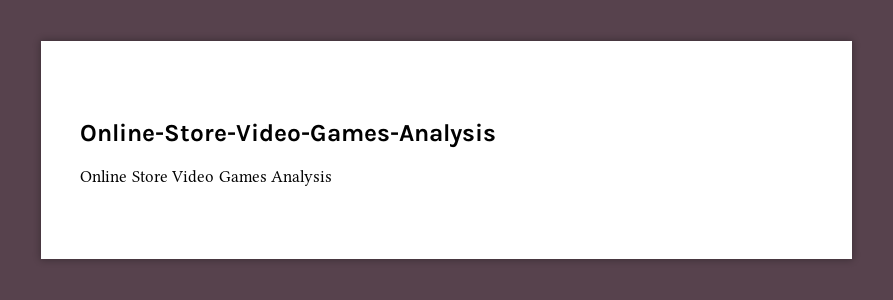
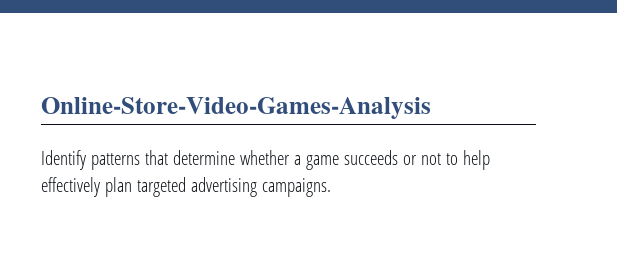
- Online Store Video Games Analysis
+ Identify patterns that determine whether a game succeeds or not to help effectively plan targeted advertising campaigns.

